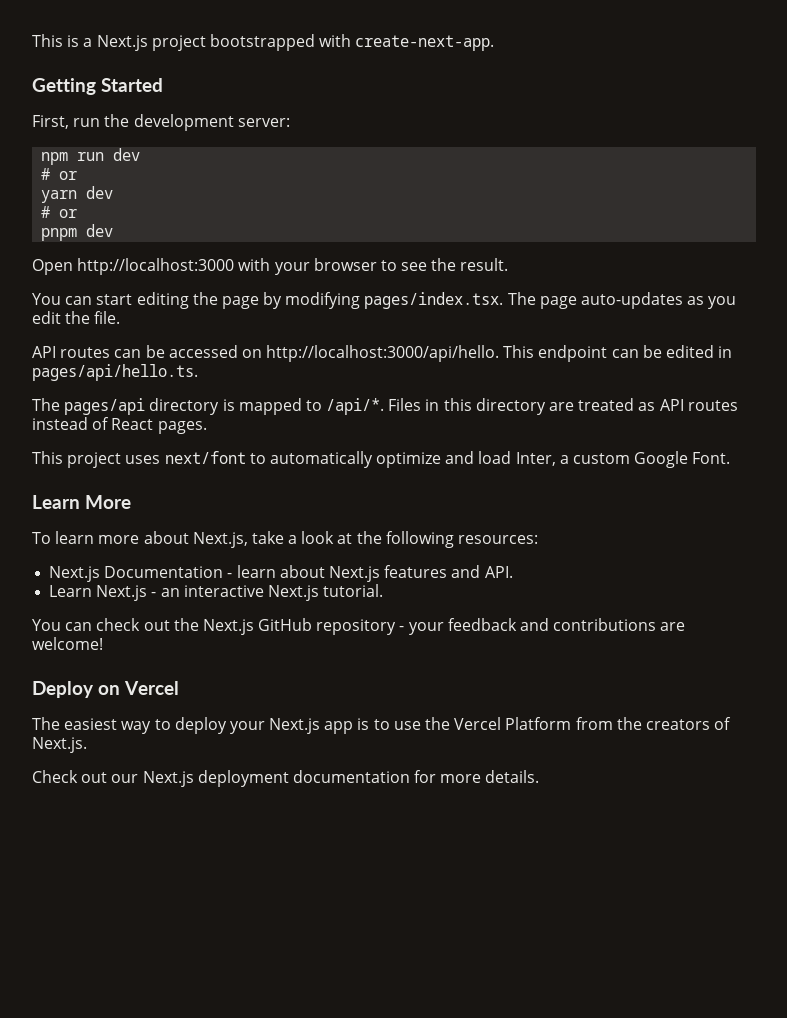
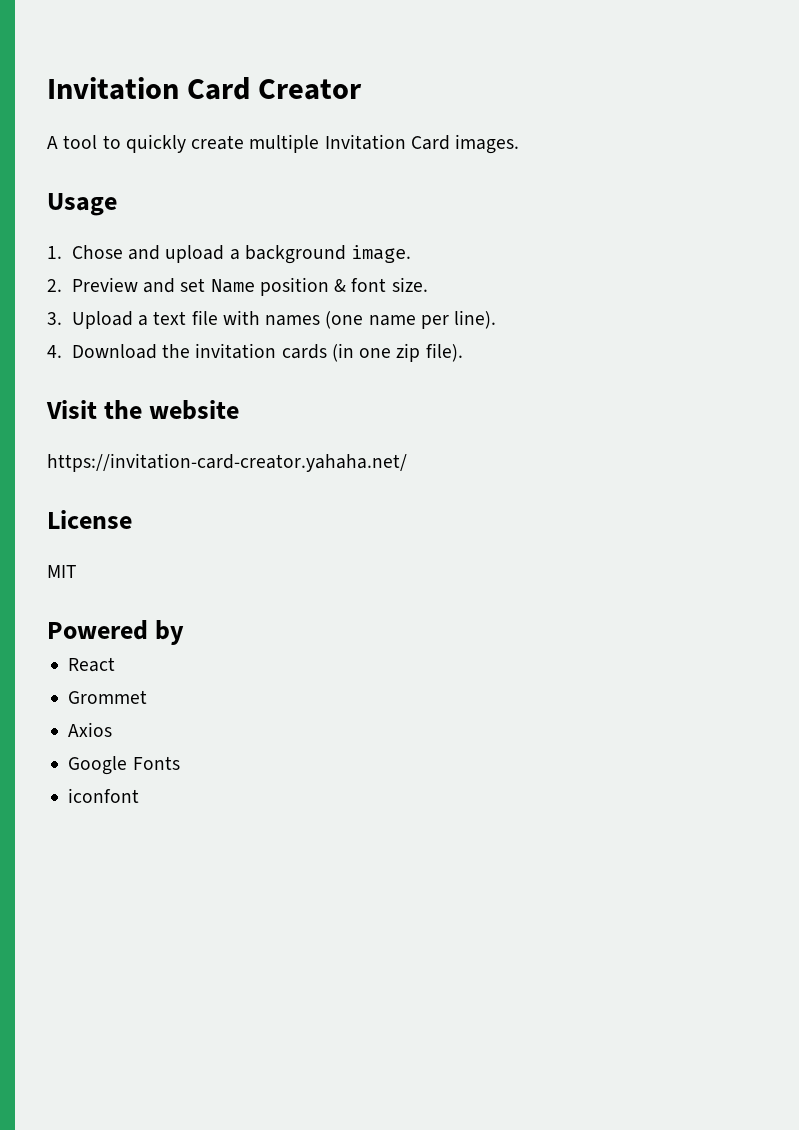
- This is a Next.js project bootstrapped with create-next-app.
- Getting Started
- First, run the development server:
- npm run dev
- # or
- yarn dev
- # or
- pnpm dev
- Open http://localhost:3000 with your browser to see the result.
- You can start editing the page by modifying pages/index.tsx. The page auto-updates as you edit the file.
- API routes can be accessed on http://localhost:3000/api/hello. This endpoint can be edited in pages/api/hello.ts.
- The pages/api directory is mapped to /api/*. Files in this directory are treated as API routes instead of React pages.
- This project uses next/font to automatically optimize and load Inter, a custom Google Font.
- Learn More
- To learn more about Next.js, take a look at the following resources:
- Next.js Documentation - learn about Next.js features and API.
- Learn Next.js - an interactive Next.js tutorial.
- You can check out the Next.js GitHub repository - your feedback and contributions are welcome!
- Deploy on Vercel
- The easiest way to deploy your Next.js app is to use the Vercel Platform from the creators of Next.js.
- Check out our Next.js deployment documentation for more details.
+ Invitation Card Creator
+ A tool to quickly create multiple Invitation Card images.
+ Usage
+ 1. Chose and upload a background image.
+ 2. Preview and set Name position & font size.
+ 3. Upload a text file with names (one name per line).
+ 4. Download the invitation cards (in one zip file).
+ Visit the website
+ https://invitation-card-creator.yahaha.net/
+ License
+ MIT
+ Powered by
+ React
+ Grommet
+ Axios
+ Google Fonts
+ iconfont

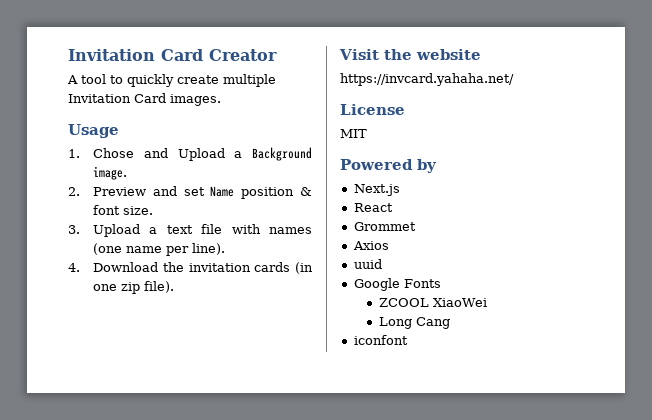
- 1. Chose and upload a background image.
+ 1. Chose and Upload a Background image.
- https://invitation-card-creator.yahaha.net/
+ https://invcard.yahaha.net/
+ Next.js
+ uuid
+ ZCOOL XiaoWei
+ Long Cang

